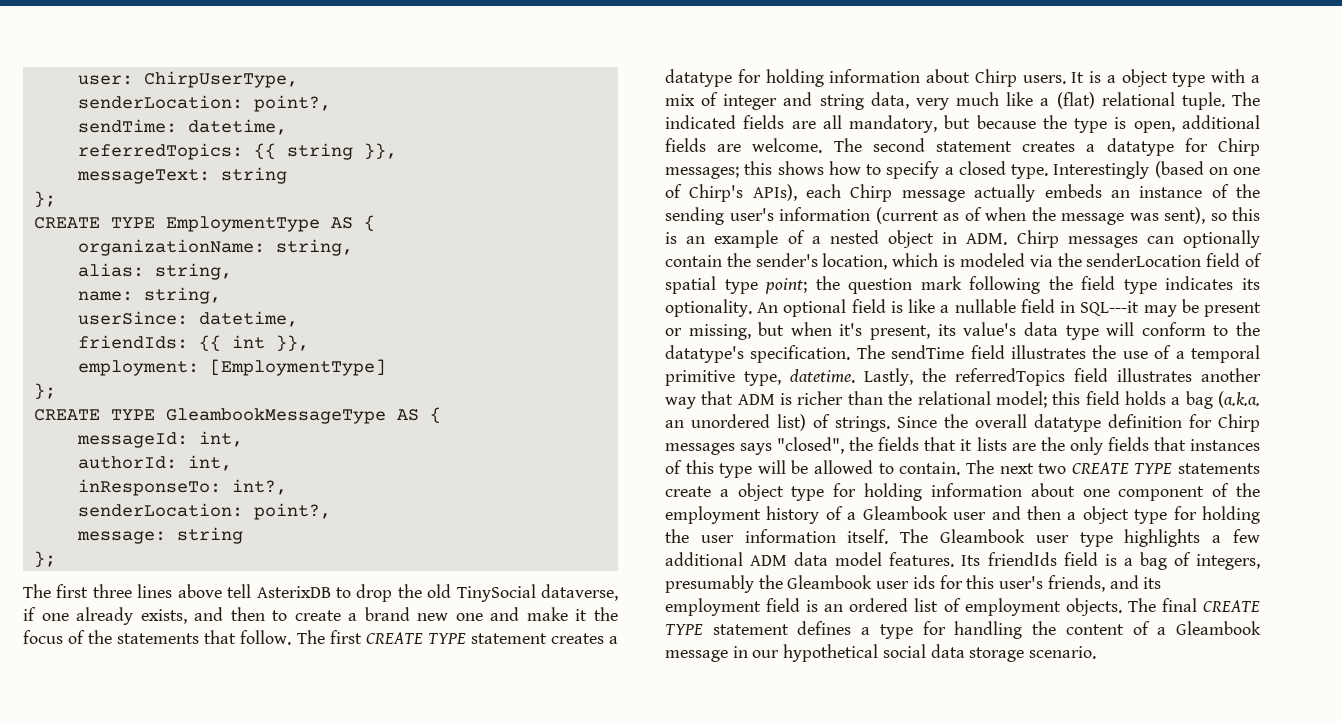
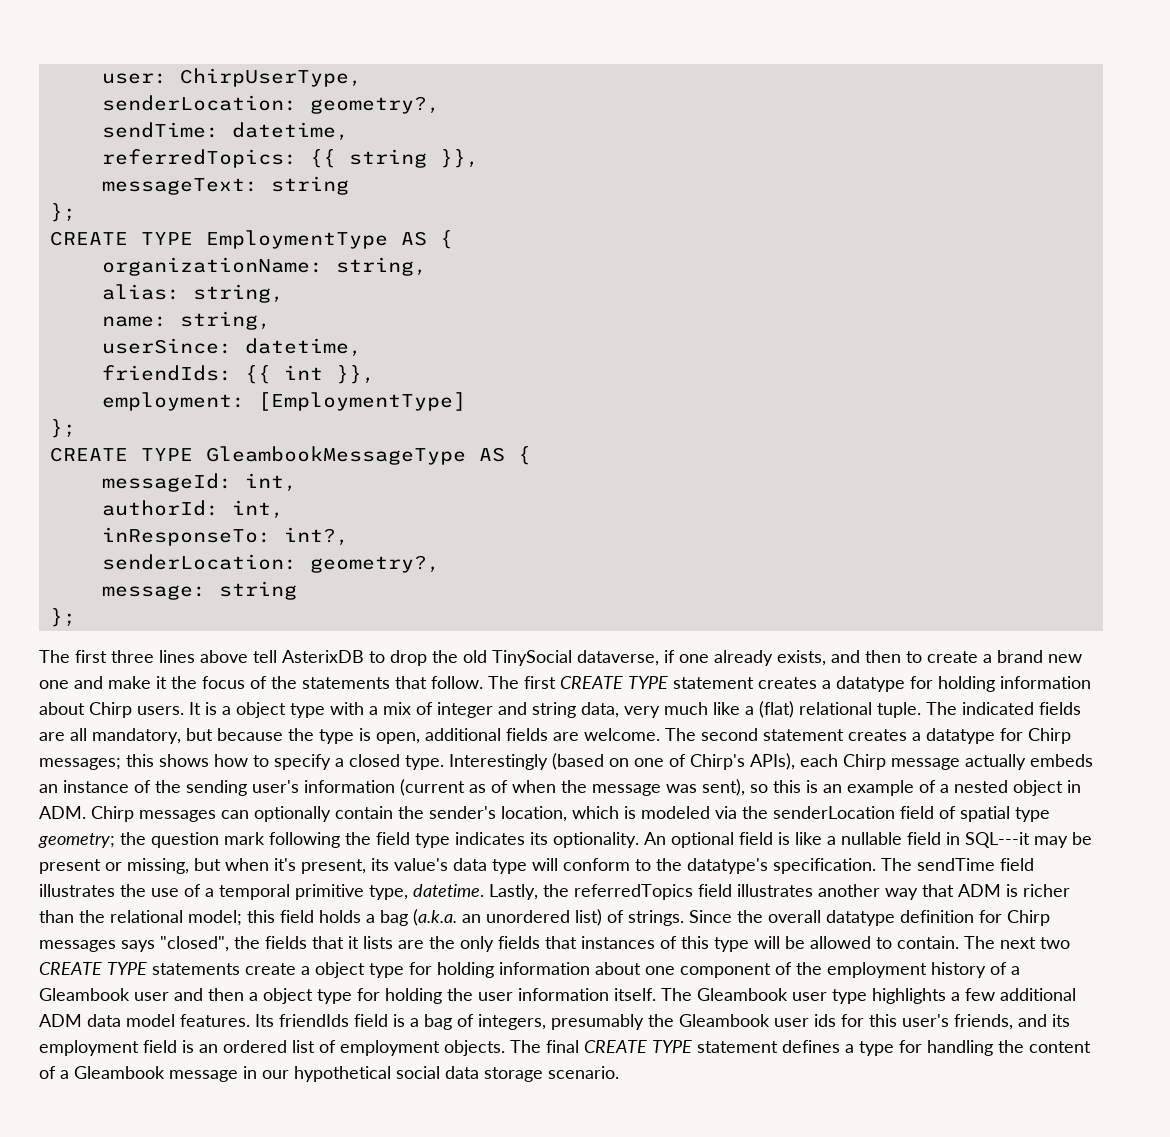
  user: ChirpUserType,
- senderLocation: point?,
+ senderLocation: geometry?,
  inResponseTo: int?,
- senderLocation: point?,
+ senderLocation: geometry?,
- Interestingly (based on one of Chirp's APIs), each Chirp message actually embeds an instance of the sending user's information (current as of when the message was sent), so this is an example of a nested object in ADM. Chirp messages can optionally contain the sender's location, which is modeled via the senderLocation field of spatial type point;
+ Interestingly (based on one of Chirp's APIs), each Chirp message actually embeds an instance of the sending user's information (current as of when the message was sent), so this is an example of a nested object in ADM. Chirp messages can optionally contain the sender's location, which is modeled via the senderLocation field of spatial type geometry;

